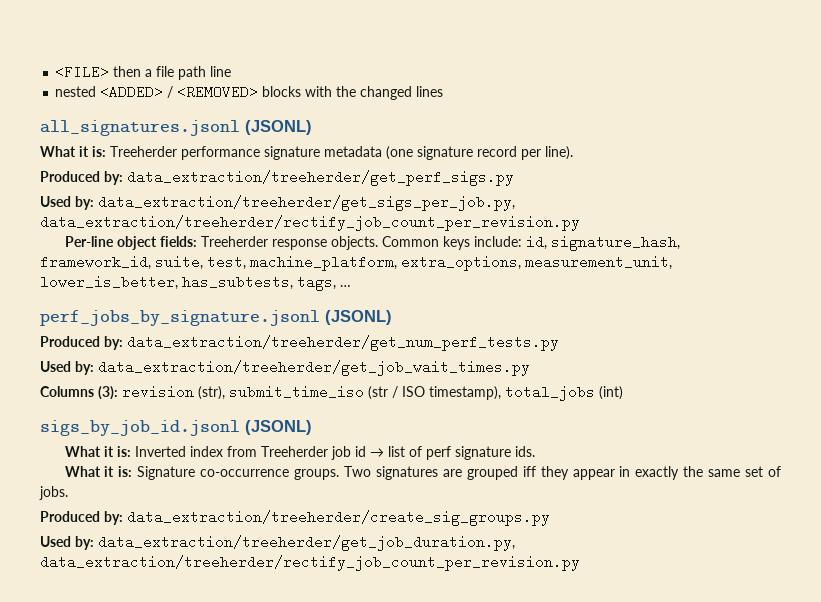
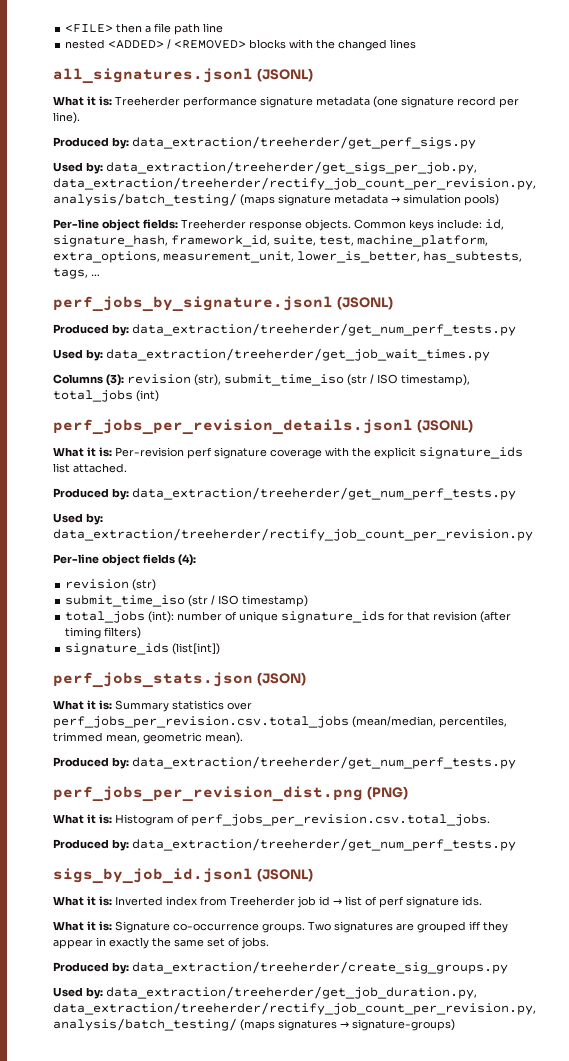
- Used by: data_extraction/treeherder/get_sigs_per_job.py, data_extraction/treeherder/rectify_job_count_per_revision.py
+ Used by: data_extraction/treeherder/get_sigs_per_job.py, data_extraction/treeherder/rectify_job_count_per_revision.py, analysis/batch_testing/ (maps signature metadata → simulation pools)
+ perf_jobs_per_revision_details.jsonl (JSONL)
+ What it is: Per-revision perf signature coverage with the explicit signature_ids list attached.
+ Produced by: data_extraction/treeherder/get_num_perf_tests.py
+ Used by: data_extraction/treeherder/rectify_job_count_per_revision.py
+ Per-line object fields (4):
+ revision (str)
+ submit_time_iso (str / ISO timestamp)
+ total_jobs (int): number of unique signature_ids for that revision (after timing filters)
+ signature_ids (list[int])
+ perf_jobs_stats.json (JSON)
+ What it is: Summary statistics over perf_jobs_per_revision.csv.total_jobs (mean/median, percentiles, trimmed mean, geometric mean).
+ Produced by: data_extraction/treeherder/get_num_perf_tests.py
+ perf_jobs_per_revision_dist.png (PNG)
+ What it is: Histogram of perf_jobs_per_revision.csv.total_jobs.
+ Produced by: data_extraction/treeherder/get_num_perf_tests.py
- Used by: data_extraction/treeherder/get_job_duration.py, data_extraction/treeherder/rectify_job_count_per_revision.py
+ Used by: data_extraction/treeherder/get_job_duration.py, data_extraction/treeherder/rectify_job_count_per_revision.py, analysis/batch_testing/ (maps signatures → signature-groups)

